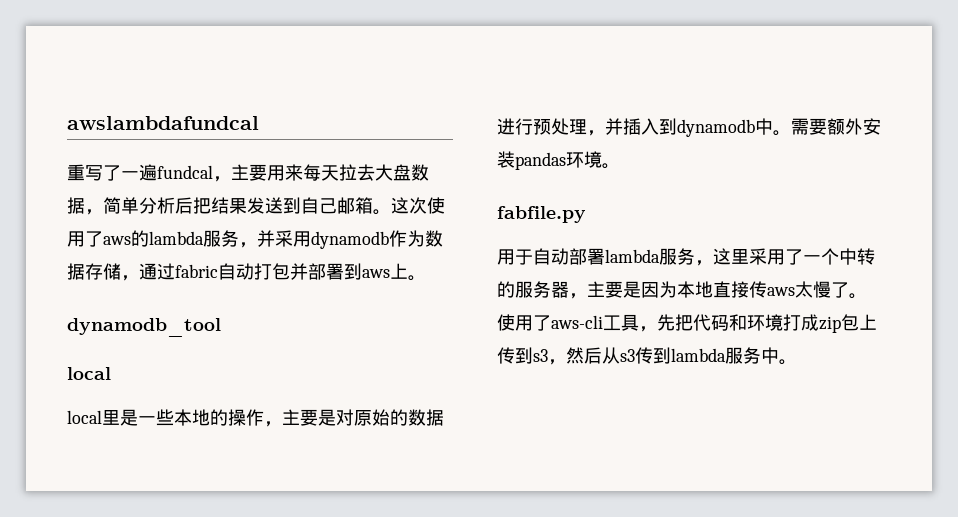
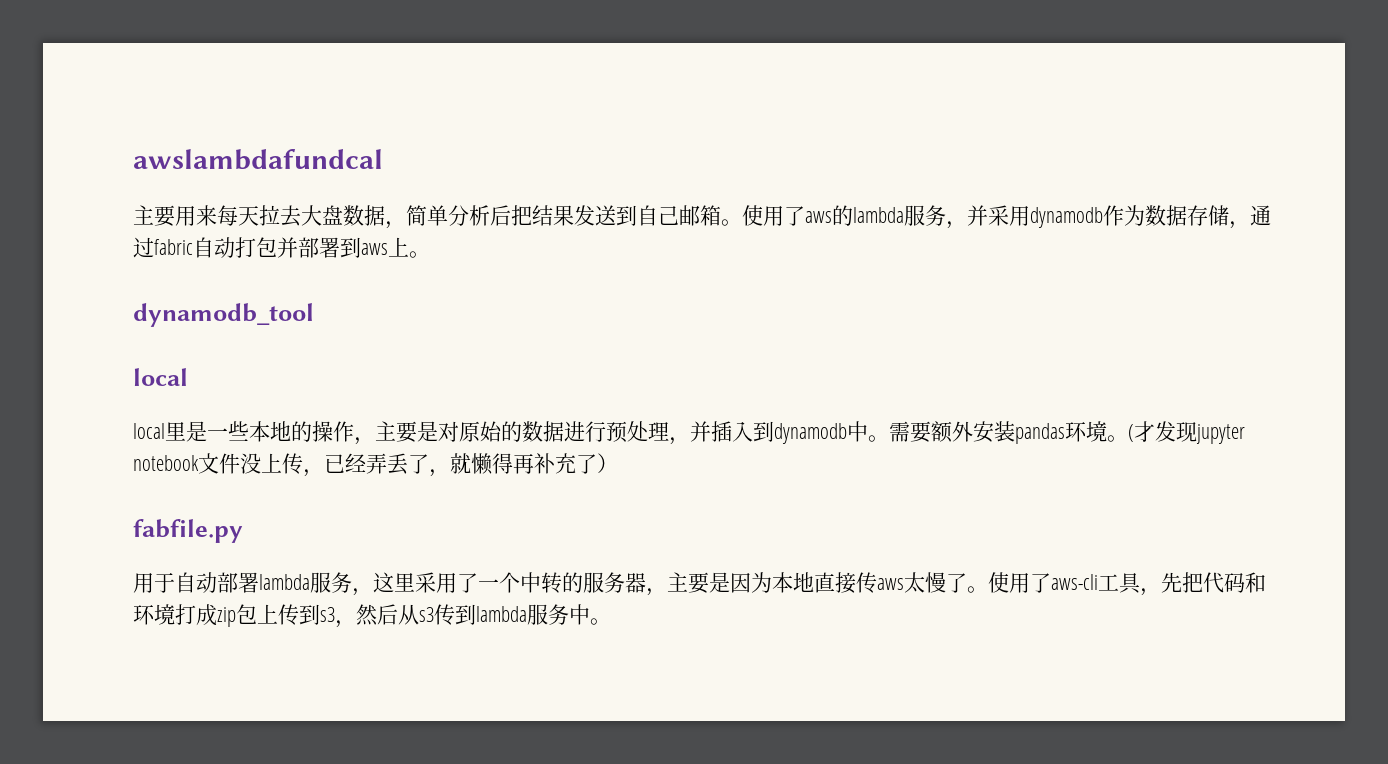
- 重写了一遍fundcal，主要用来每天拉去大盘数据，简单分析后把结果发送到自己邮箱。
+ 主要用来每天拉去大盘数据，简单分析后把结果发送到自己邮箱。
- 这次使用了aws的lambda服务，并采用dynamodb作为数据存储，通过fabric自动打包并部署到aws上。
+ 使用了aws的lambda服务，并采用dynamodb作为数据存储，通过fabric自动打包并部署到aws上。
+ (才发现jupyter notebook文件没上传，已经弄丢了，就懒得再补充了）

